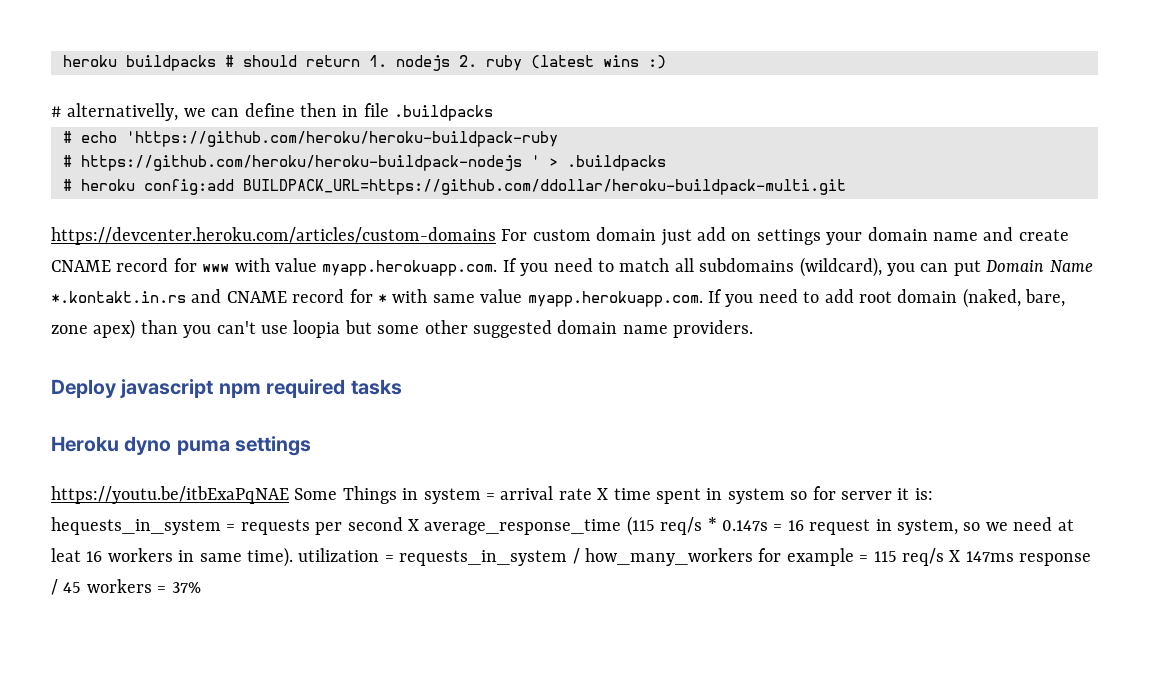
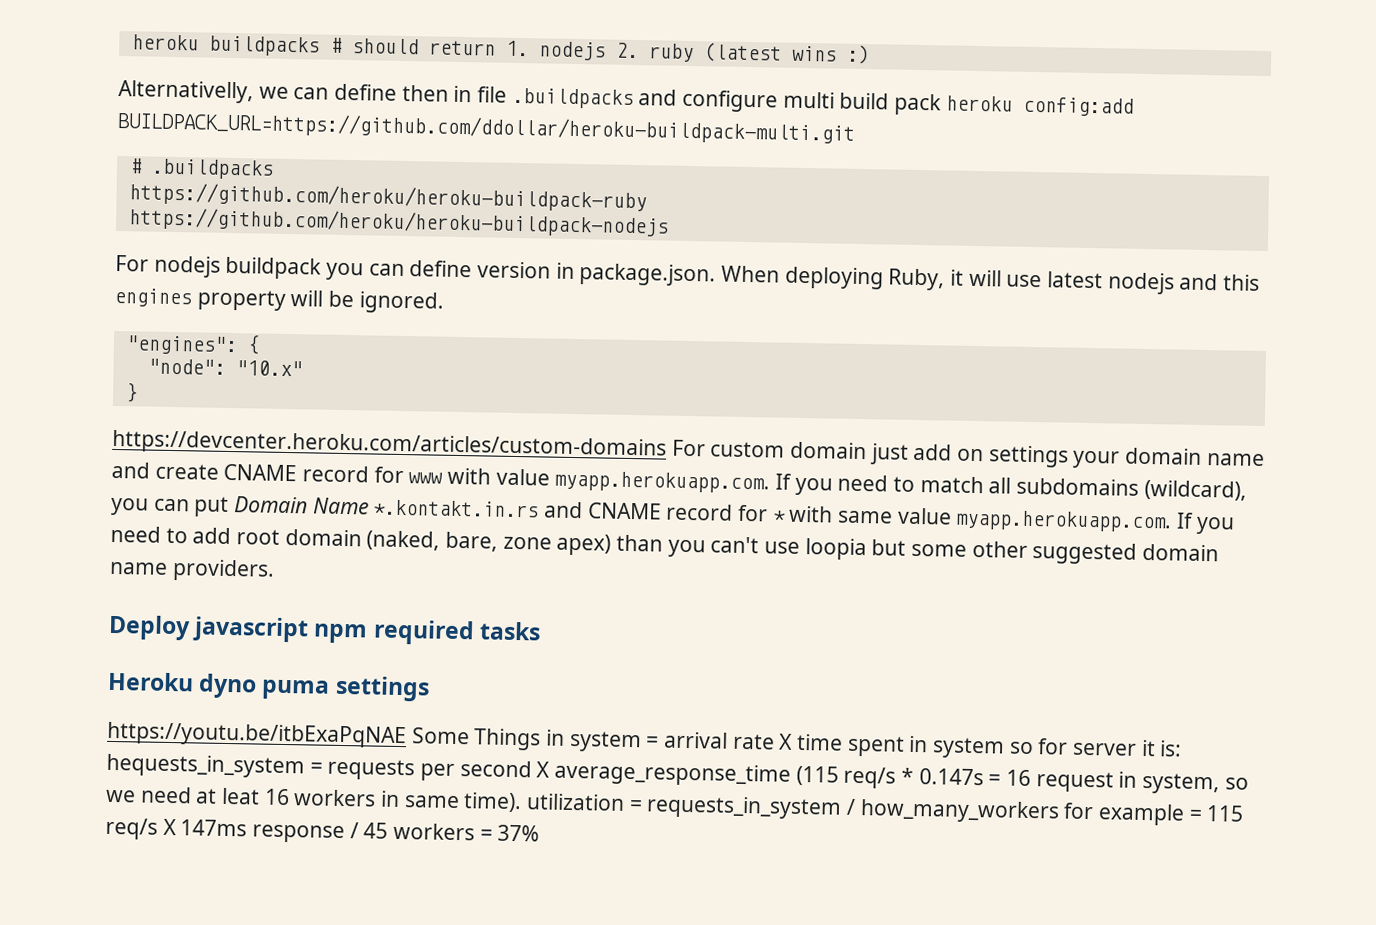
- # alternativelly, we can define then in file .buildpacks
- # echo 'https://github.com/heroku/heroku-buildpack-ruby
- # https://github.com/heroku/heroku-buildpack-nodejs ' > .buildpacks
- # heroku config:add BUILDPACK_URL=https://github.com/ddollar/heroku-buildpack-multi.git
+ Alternativelly, we can define then in file .buildpacks and configure multi build pack heroku config:add BUILDPACK_URL=https://github.com/ddollar/heroku-buildpack-multi.git
+ # .buildpacks
+ https://github.com/heroku/heroku-buildpack-ruby
+ https://github.com/heroku/heroku-buildpack-nodejs
+ For nodejs buildpack you can define version in package.json. When deploying Ruby, it will use latest nodejs and this engines property will be ignored.
+ "engines": {
+ "node": "10.x"
+ }

